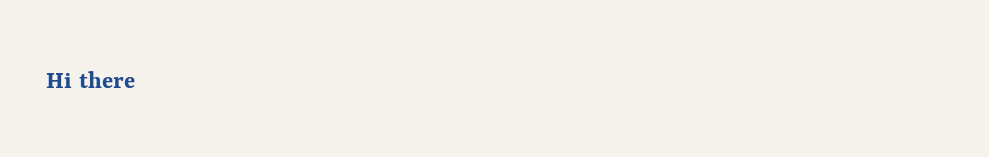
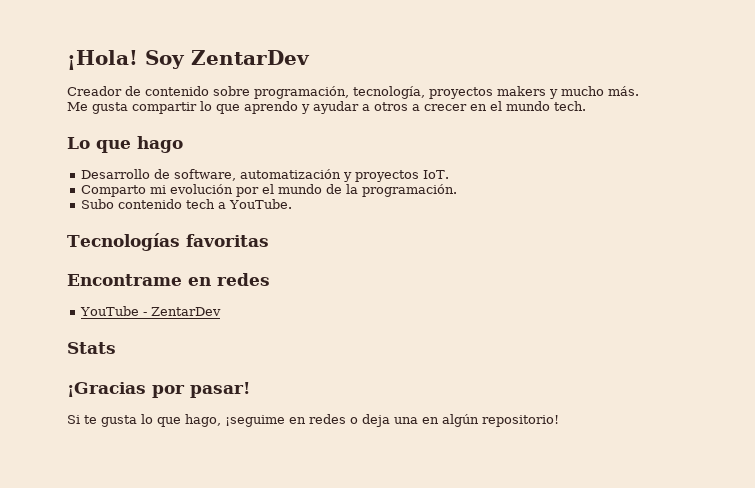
- Hi there
+ ¡Hola! Soy ZentarDev
+ Creador de contenido sobre programación, tecnología, proyectos makers y mucho más.
+ Me gusta compartir lo que aprendo y ayudar a otros a crecer en el mundo tech.
+ Lo que hago
+ Desarrollo de software, automatización y proyectos IoT.
+ Comparto mi evolución por el mundo de la programación.
+ Subo contenido tech a YouTube.
+ Tecnologías favoritas
+ Encontrame en redes
+ YouTube - ZentarDev
+ Stats
+ ¡Gracias por pasar!
+ Si te gusta lo que hago, ¡seguime en redes o deja una en algún repositorio!

